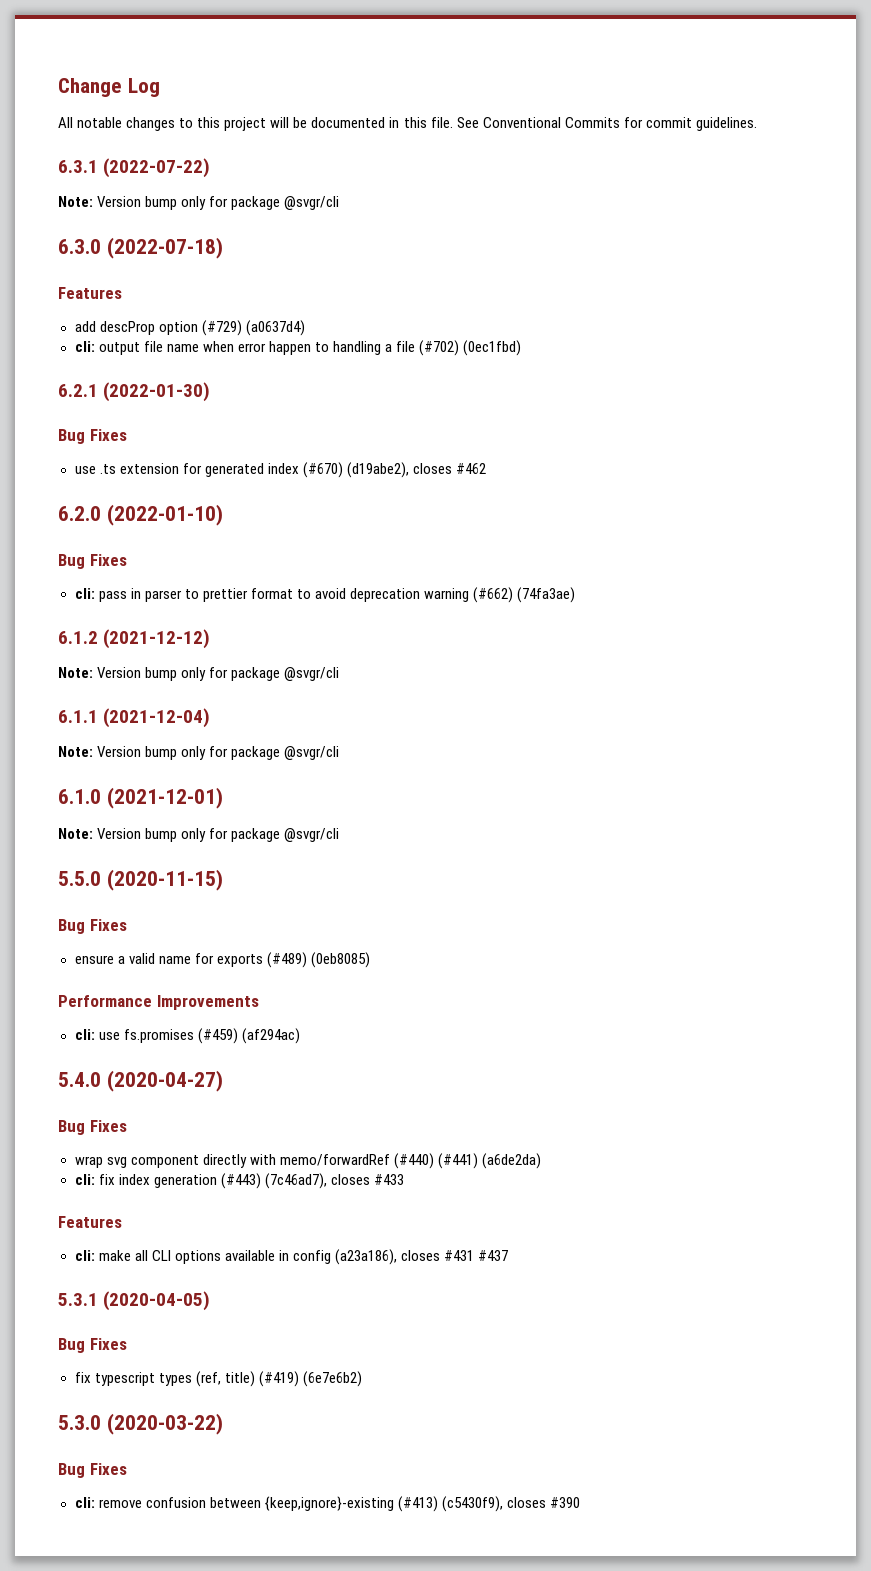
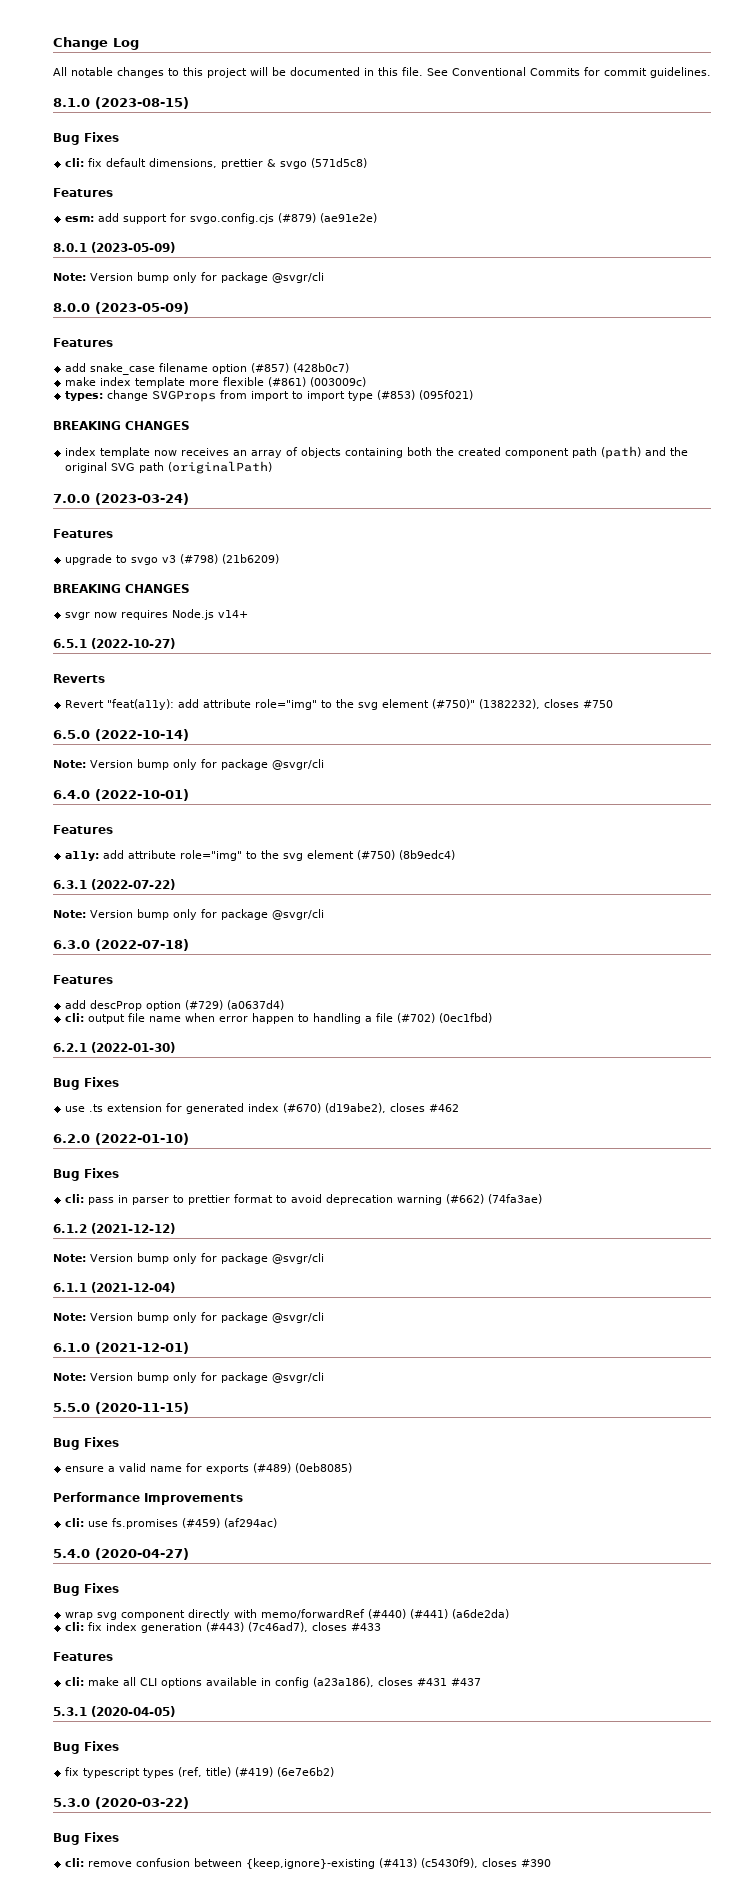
+ 8.1.0 (2023-08-15)
+ Bug Fixes
+ cli: fix default dimensions, prettier & svgo (571d5c8)
+ Features
+ esm: add support for svgo.config.cjs (#879) (ae91e2e)
+ 8.0.1 (2023-05-09)
+ Note: Version bump only for package @svgr/cli
+ 8.0.0 (2023-05-09)
+ Features
+ add snake_case filename option (#857) (428b0c7)
+ make index template more flexible (#861) (003009c)
+ types: change SVGProps from import to import type (#853) (095f021)
+ BREAKING CHANGES
+ index template now receives an array of objects containing both the created component path (path) and the original SVG path (originalPath)
+ 7.0.0 (2023-03-24)
+ Features
+ upgrade to svgo v3 (#798) (21b6209)
+ BREAKING CHANGES
+ svgr now requires Node.js v14+
+ 6.5.1 (2022-10-27)
+ Reverts
+ Revert "feat(a11y): add attribute role="img" to the svg element (#750)" (1382232), closes #750
+ 6.5.0 (2022-10-14)
+ Note: Version bump only for package @svgr/cli
+ 6.4.0 (2022-10-01)
+ Features
+ a11y: add attribute role="img" to the svg element (#750) (8b9edc4)

